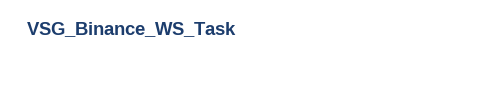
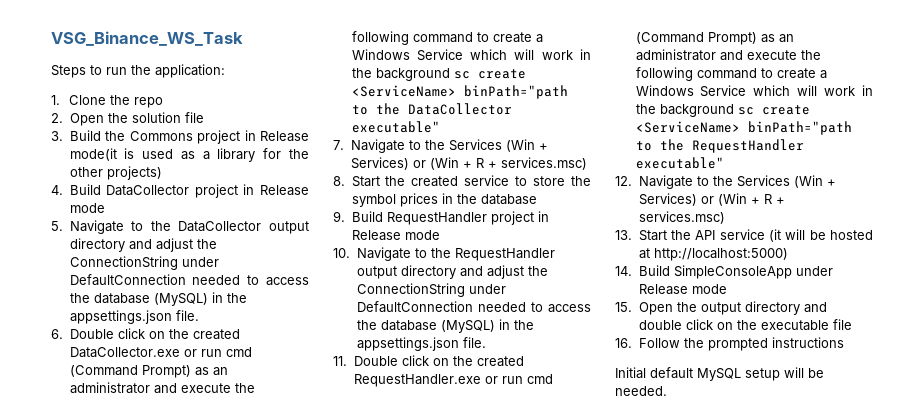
+ Steps to run the application:
+ 1. Clone the repo
+ 2. Open the solution file
+ 3. Build the Commons project in Release mode(it is used as a library for the other projects)
+ 4. Build DataCollector project in Release mode
+ 5. Navigate to the DataCollector output directory and adjust the ConnectionString under DefaultConnection needed to access the database (MySQL) in the appsettings.json file.
+ 6. Double click on the created DataCollector.exe or run cmd (Command Prompt) as an administrator and execute the following command to create a Windows Service which will work in the background sc create <ServiceName> binPath="path to the DataCollector executable"
+ 7. Navigate to the Services (Win + Services) or (Win + R + services.msc)
+ 8. Start the created service to store the symbol prices in the database
+ 9. Build RequestHandler project in Release mode
+ 10. Navigate to the RequestHandler output directory and adjust the ConnectionString under DefaultConnection needed to access the database (MySQL) in the appsettings.json file.
+ 11. Double click on the created RequestHandler.exe or run cmd (Command Prompt) as an administrator and execute the following command to create a Windows Service which will work in the background sc create <ServiceName> binPath="path to the RequestHandler executable"
+ 12. Navigate to the Services (Win + Services) or (Win + R + services.msc)
+ 13. Start the API service (it will be hosted at http://localhost:5000)
+ 14. Build SimpleConsoleApp under Release mode
+ 15. Open the output directory and double click on the executable file
+ 16. Follow the prompted instructions
+ Initial default MySQL setup will be needed.

